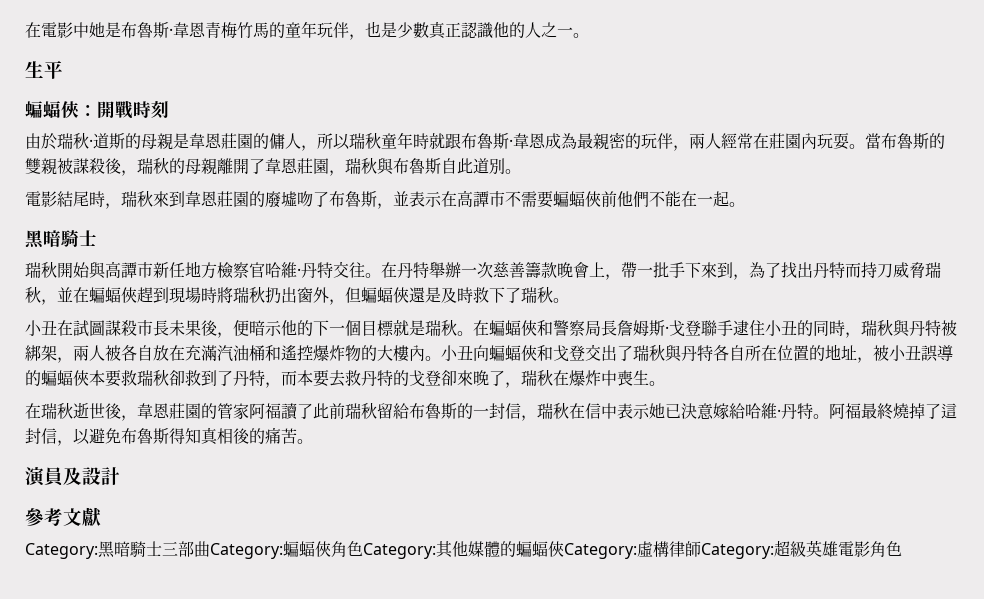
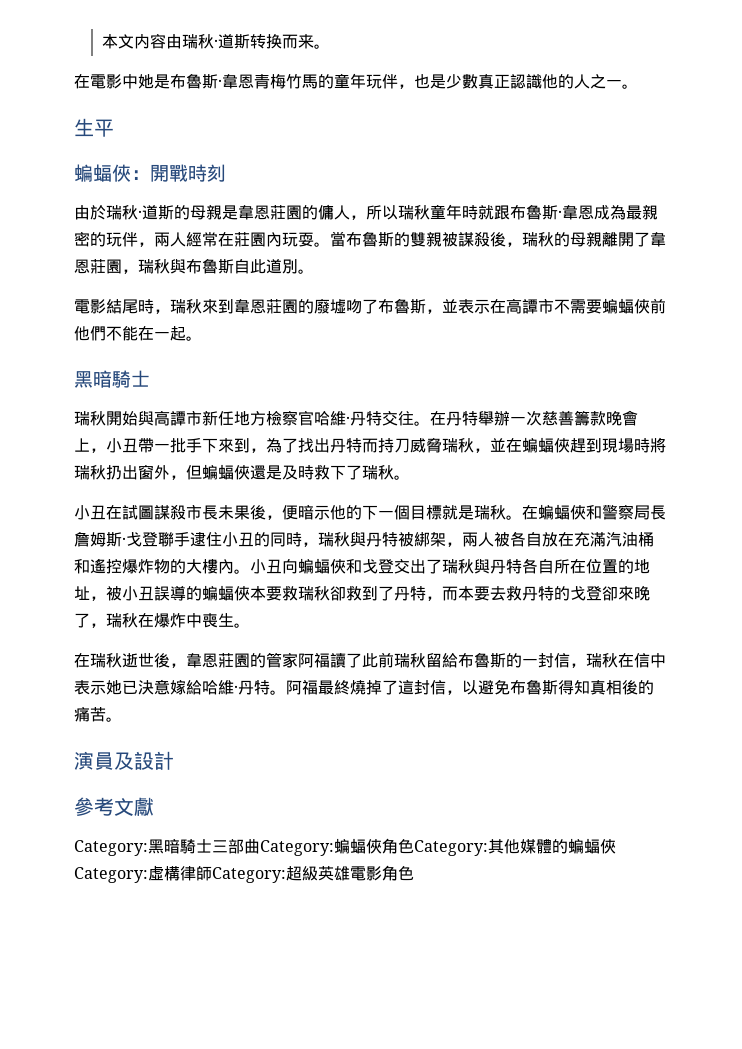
+ 本文内容由瑞秋·道斯转换而来。
- 在丹特舉辦一次慈善籌款晚會上，帶一批手下來到，為了找出丹特而持刀威脅瑞秋，並在蝙蝠俠趕到現場時將瑞秋扔出窗外，但蝙蝠俠還是及時救下了瑞秋。
+ 在丹特舉辦一次慈善籌款晚會上，小丑帶一批手下來到，為了找出丹特而持刀威脅瑞秋，並在蝙蝠俠趕到現場時將瑞秋扔出窗外，但蝙蝠俠還是及時救下了瑞秋。

